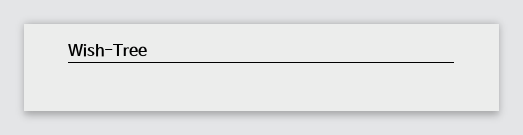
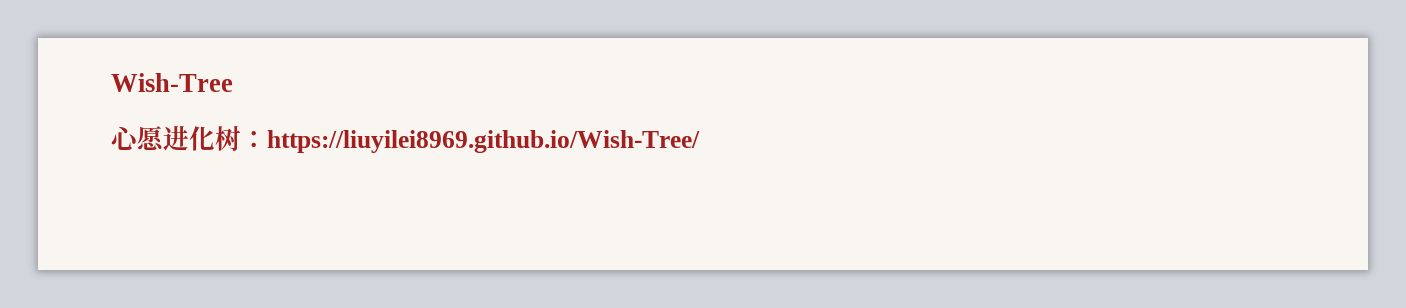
+ 心愿进化树：https://liuyilei8969.github.io/Wish-Tree/

